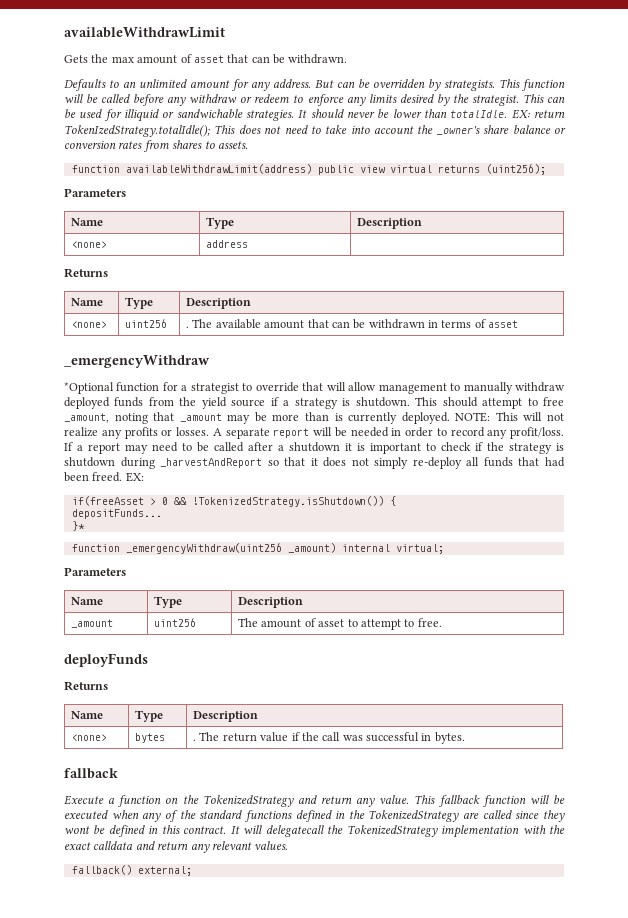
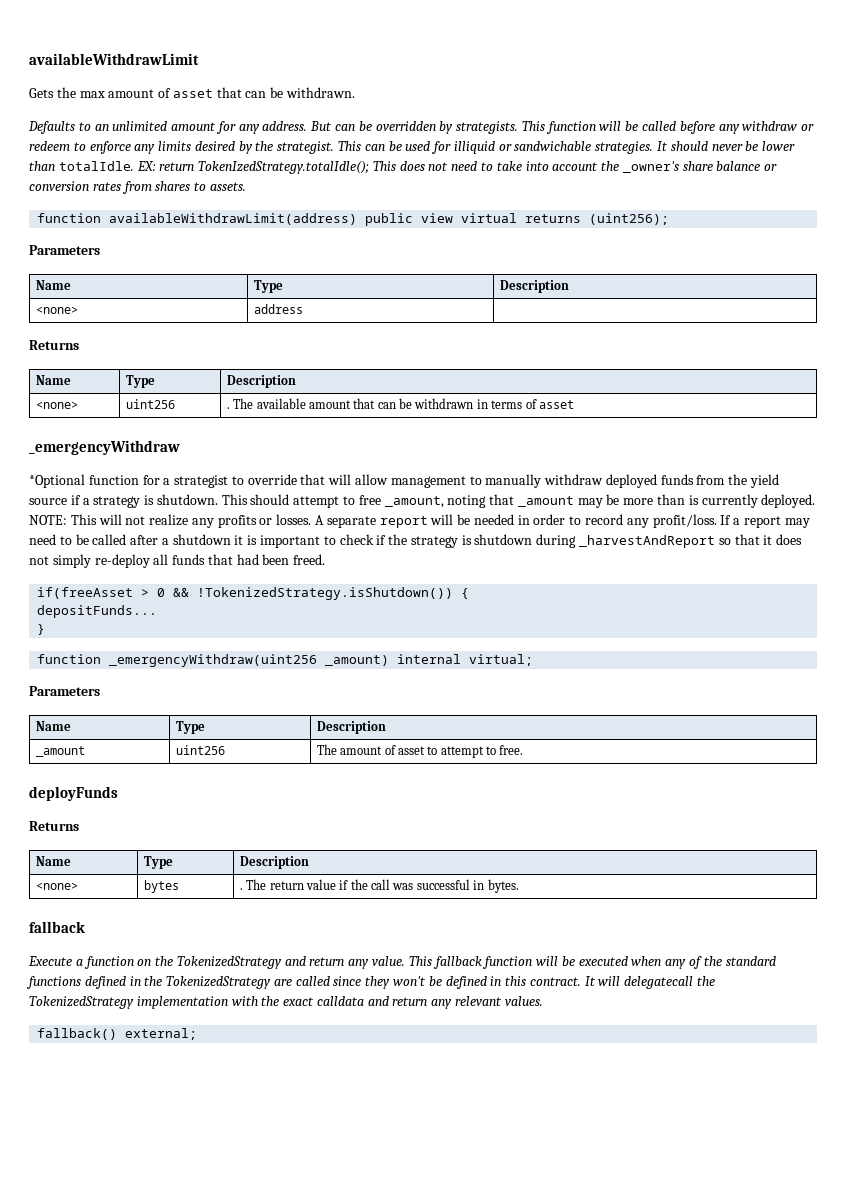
- If a report may need to be called after a shutdown it is important to check if the strategy is shutdown during _harvestAndReport so that it does not simply re-deploy all funds that had been freed. EX:
+ If a report may need to be called after a shutdown it is important to check if the strategy is shutdown during _harvestAndReport so that it does not simply re-deploy all funds that had been freed.
- }*
+ }
- This fallback function will be executed when any of the standard functions defined in the TokenizedStrategy are called since they wont be defined in this contract.
+ This fallback function will be executed when any of the standard functions defined in the TokenizedStrategy are called since they won't be defined in this contract.

